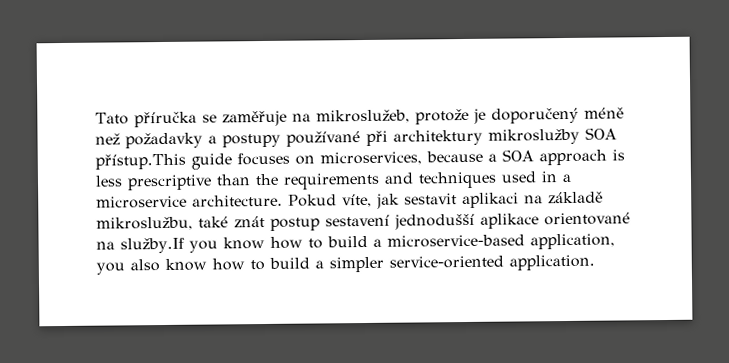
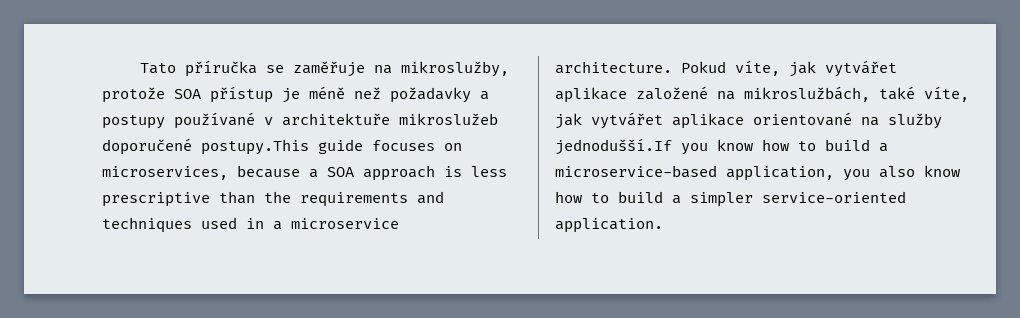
- Tato příručka se zaměřuje na mikroslužeb, protože je doporučený méně než požadavky a postupy používané při architektury mikroslužby SOA přístup.This guide focuses on microservices, because a SOA approach is less prescriptive than the requirements and techniques used in a microservice architecture.
+ Tato příručka se zaměřuje na mikroslužby, protože SOA přístup je méně než požadavky a postupy používané v architektuře mikroslužeb doporučené postupy.This guide focuses on microservices, because a SOA approach is less prescriptive than the requirements and techniques used in a microservice architecture.
- Pokud víte, jak sestavit aplikaci na základě mikroslužbu, také znát postup sestavení jednodušší aplikace orientované na služby.If you know how to build a microservice-based application, you also know how to build a simpler service-oriented application.
+ Pokud víte, jak vytvářet aplikace založené na mikroslužbách, také víte, jak vytvářet aplikace orientované na služby jednodušší.If you know how to build a microservice-based application, you also know how to build a simpler service-oriented application.

